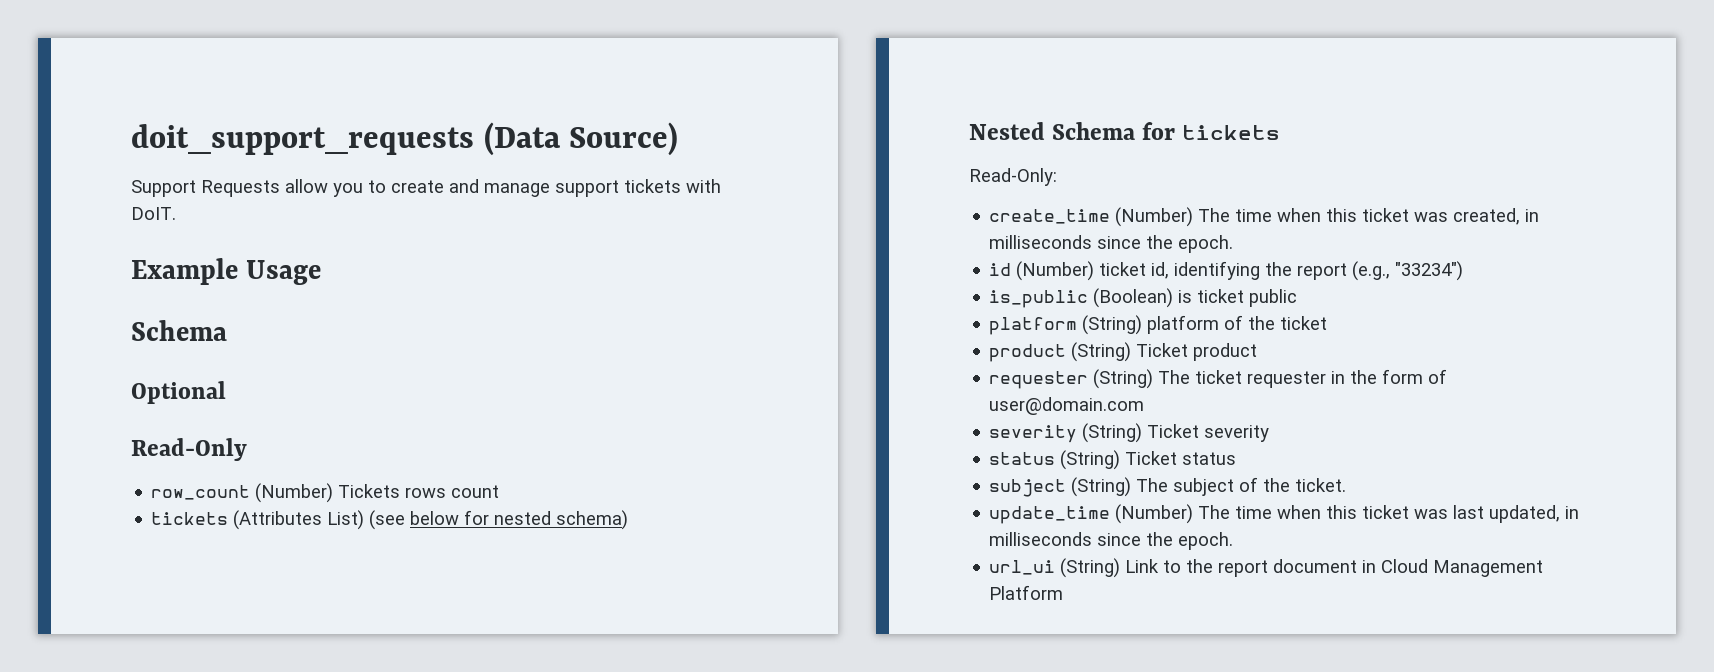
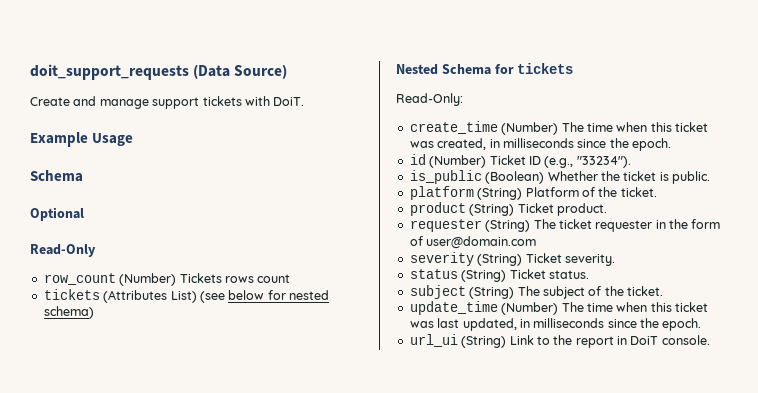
- Support Requests allow you to create and manage support tickets with DoIT.
+ Create and manage support tickets with DoiT.
- id (Number) ticket id, identifying the report (e.g., "33234")
- is_public (Boolean) is ticket public
+ id (Number) Ticket ID (e.g., "33234").
+ is_public (Boolean) Whether the ticket is public.
- platform (String) platform of the ticket
+ platform (String) Platform of the ticket.
- product (String) Ticket product
+ product (String) Ticket product.
- severity (String) Ticket severity
+ severity (String) Ticket severity.
- status (String) Ticket status
+ status (String) Ticket status.
- url_ui (String) Link to the report document in Cloud Management Platform
+ url_ui (String) Link to the report in DoiT console.

